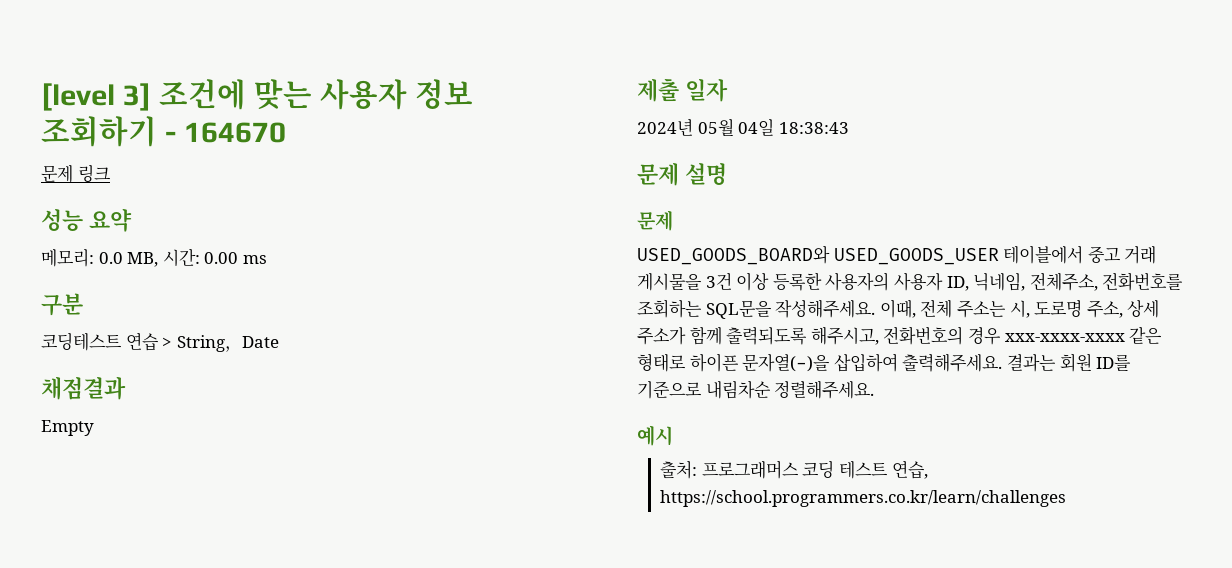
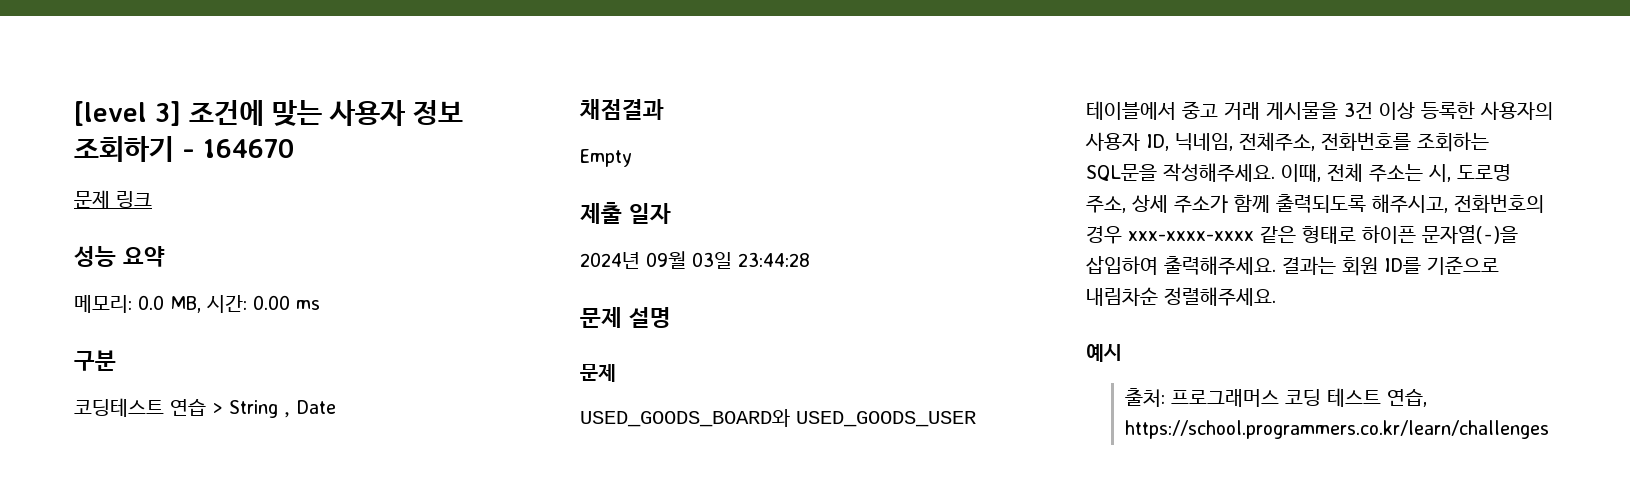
- 2024년 05월 04일 18:38:43
+ 2024년 09월 03일 23:44:28

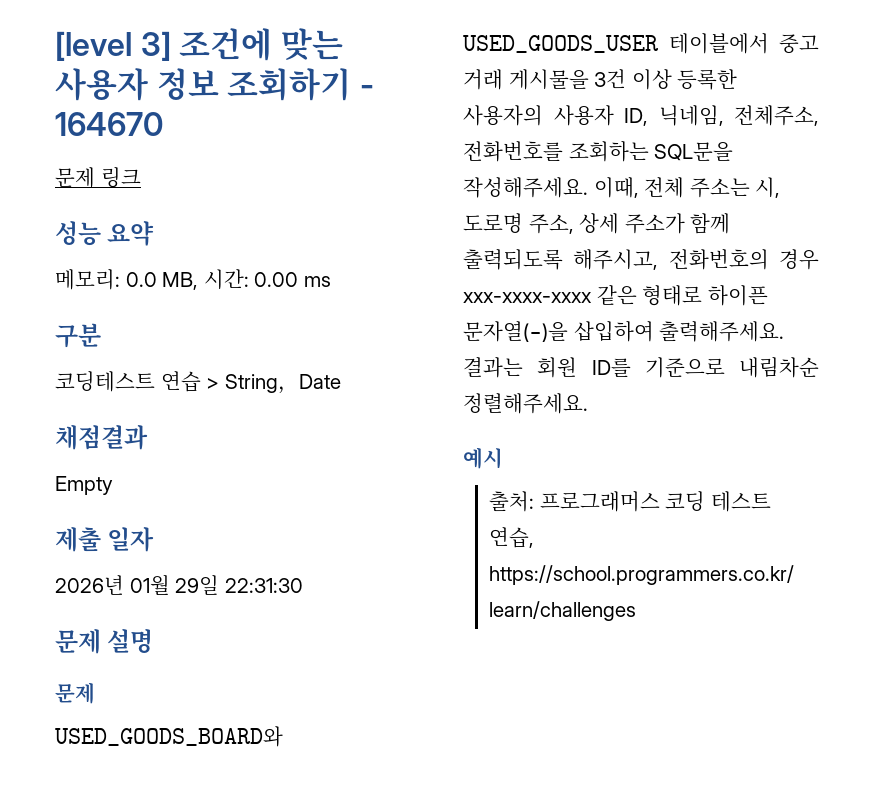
- 2024년 09월 03일 23:44:28
+ 2026년 01월 29일 22:31:30

